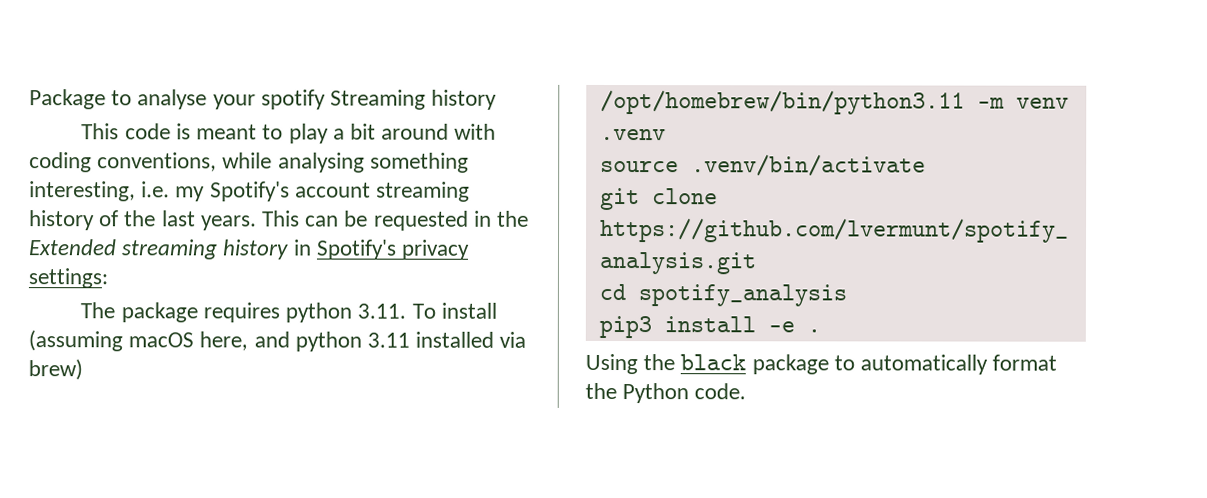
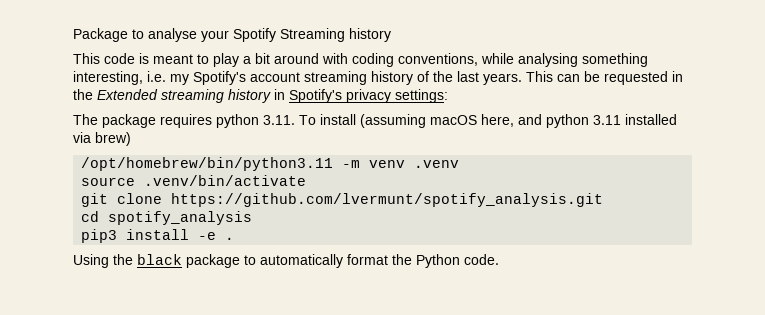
- Package to analyse your spotify Streaming history
+ Package to analyse your Spotify Streaming history

